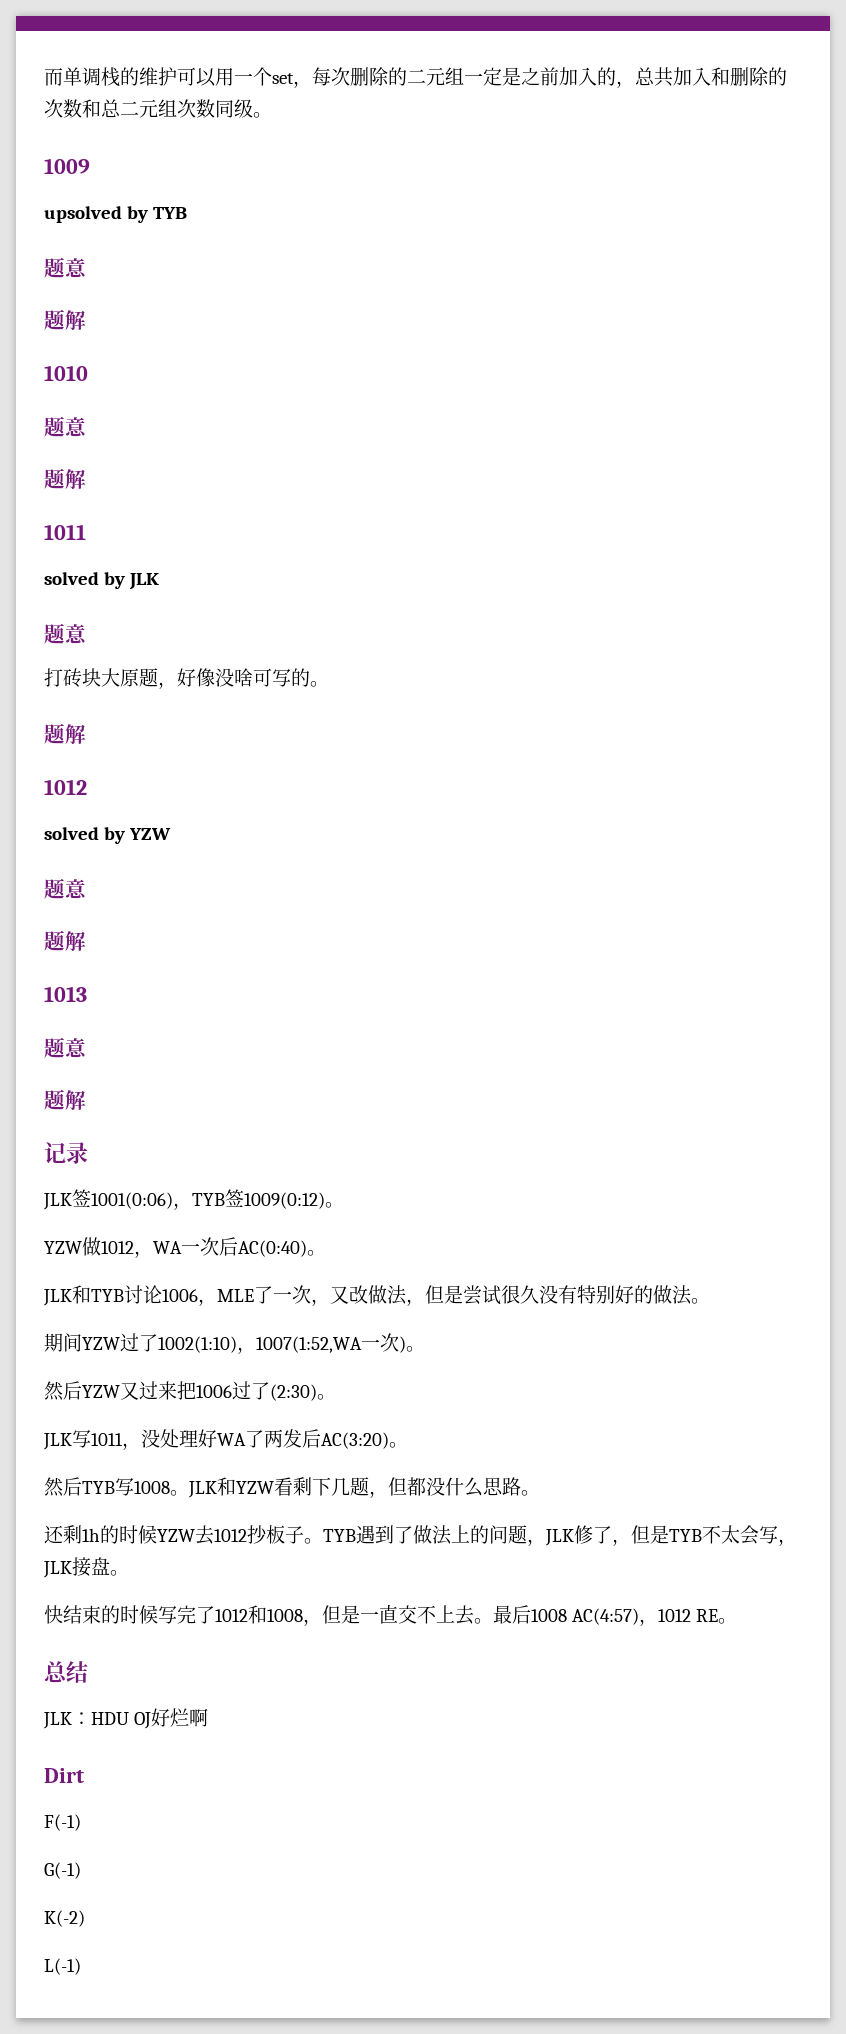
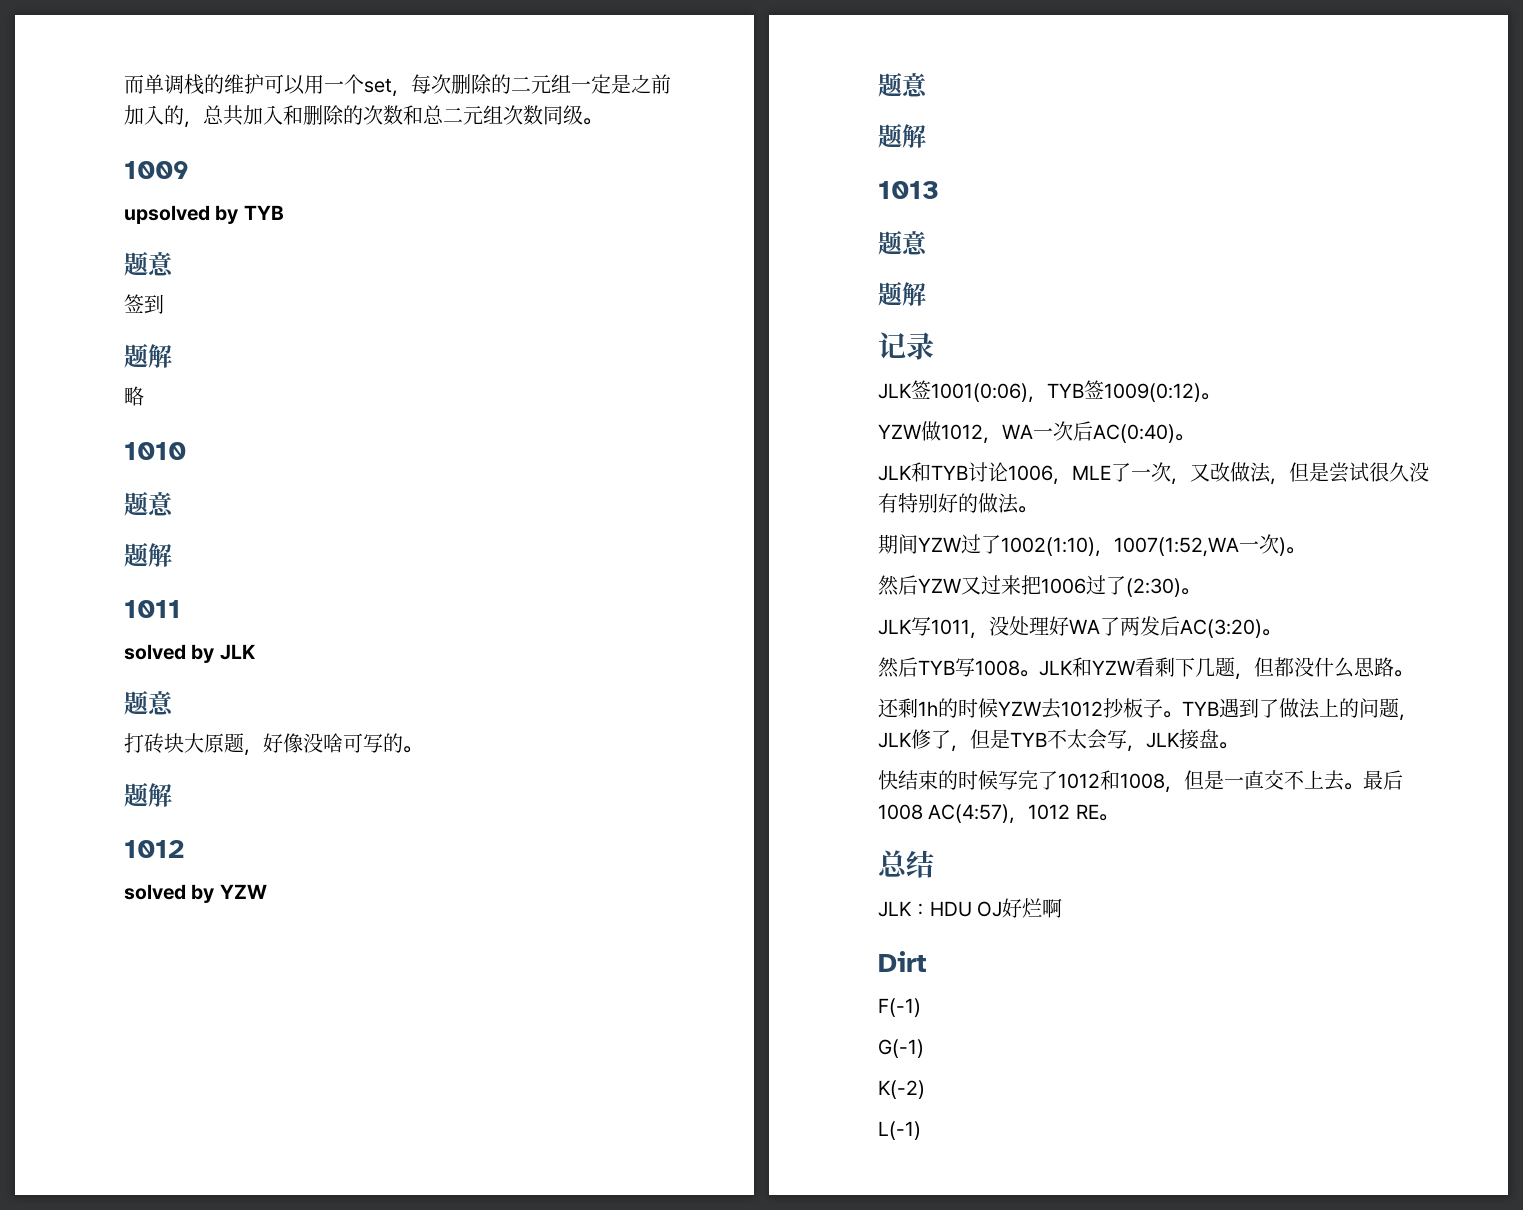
  upsolved by TYB
  题意
+ 签到
  题解
+ 略

